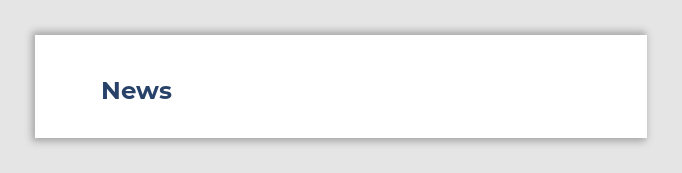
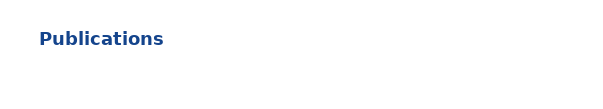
- News
+ Publications

